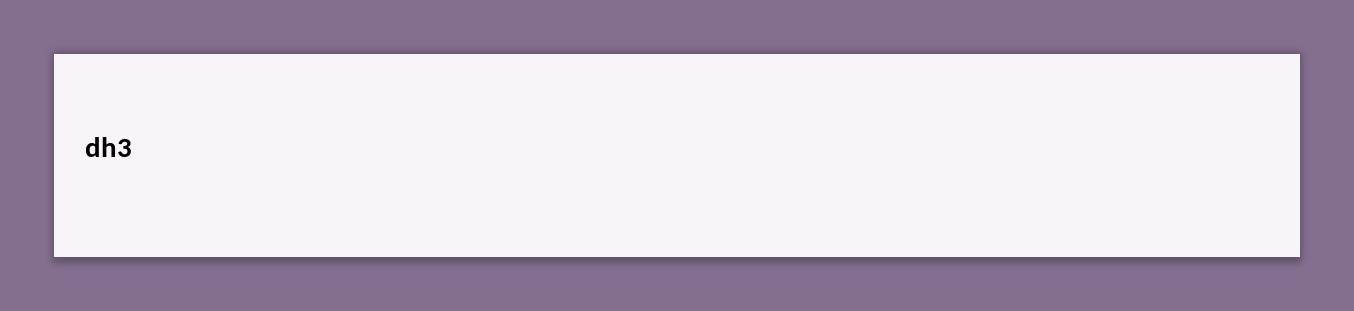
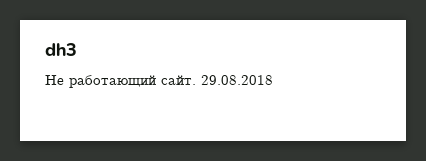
+ Не работающий сайт. 29.08.2018

